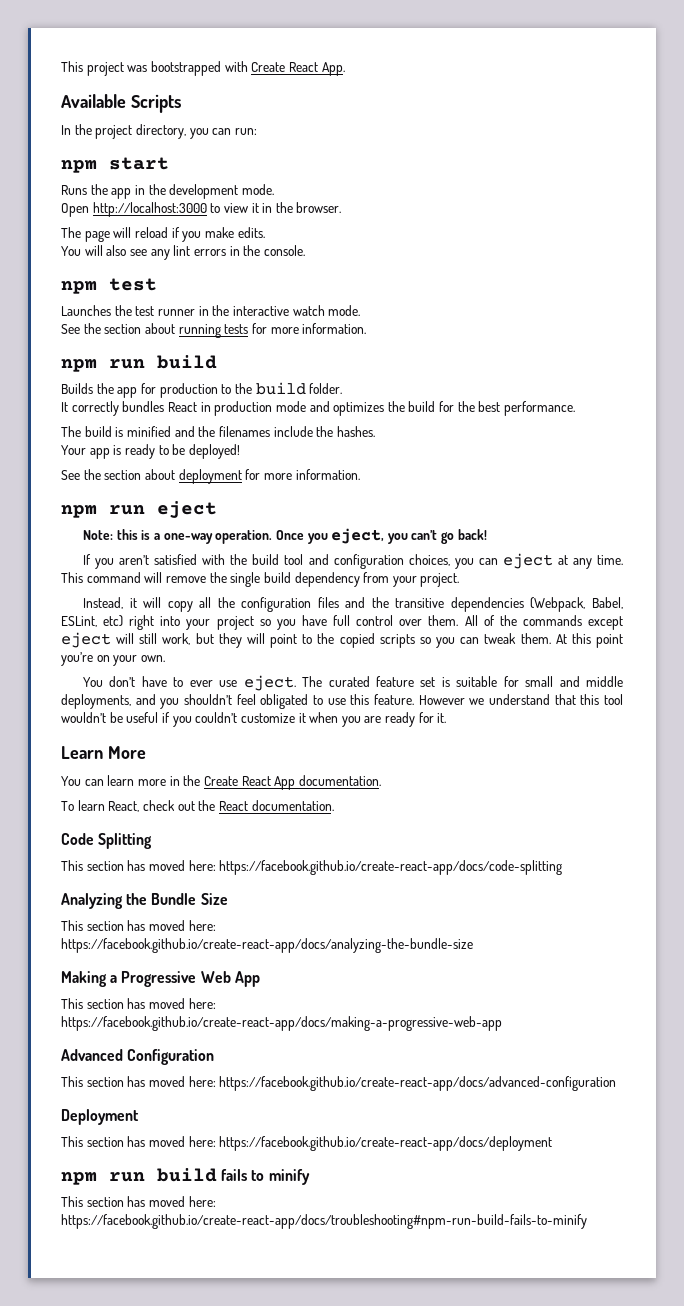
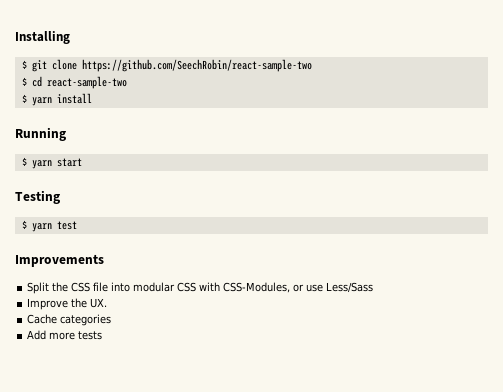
- This project was bootstrapped with Create React App.
- Available Scripts
- In the project directory, you can run:
- npm start
- Runs the app in the development mode.
- Open http://localhost:3000 to view it in the browser.
- The page will reload if you make edits.
- You will also see any lint errors in the console.
- npm test
- Launches the test runner in the interactive watch mode.
- See the section about running tests for more information.
- npm run build
- Builds the app for production to the build folder.
- It correctly bundles React in production mode and optimizes the build for the best performance.
- The build is minified and the filenames include the hashes.
- Your app is ready to be deployed!
- See the section about deployment for more information.
- npm run eject
- Note: this is a one-way operation. Once you eject, you can’t go back!
- If you aren’t satisfied with the build tool and configuration choices, you can eject at any time. This command will remove the single build dependency from your project.
- Instead, it will copy all the configuration files and the transitive dependencies (Webpack, Babel, ESLint, etc) right into your project so you have full control over them. All of the commands except eject will still work, but they will point to the copied scripts so you can tweak them. At this point you’re on your own.
- You don’t have to ever use eject. The curated feature set is suitable for small and middle deployments, and you shouldn’t feel obligated to use this feature. However we understand that this tool wouldn’t be useful if you couldn’t customize it when you are ready for it.
- Learn More
- You can learn more in the Create React App documentation.
- To learn React, check out the React documentation.
- Code Splitting
- This section has moved here: https://facebook.github.io/create-react-app/docs/code-splitting
- Analyzing the Bundle Size
- This section has moved here: https://facebook.github.io/create-react-app/docs/analyzing-the-bundle-size
- Making a Progressive Web App
- This section has moved here: https://facebook.github.io/create-react-app/docs/making-a-progressive-web-app
- Advanced Configuration
- This section has moved here: https://facebook.github.io/create-react-app/docs/advanced-configuration
- Deployment
- This section has moved here: https://facebook.github.io/create-react-app/docs/deployment
- npm run build fails to minify
- This section has moved here: https://facebook.github.io/create-react-app/docs/troubleshooting#npm-run-build-fails-to-minify
+ Installing
+ $ git clone https://github.com/SeechRobin/react-sample-two
+ $ cd react-sample-two
+ $ yarn install
+ Running
+ $ yarn start
+ Testing
+ $ yarn test
+ Improvements
+ Split the CSS file into modular CSS with CSS-Modules, or use Less/Sass
+ Improve the UX.
+ Cache categories
+ Add more tests

